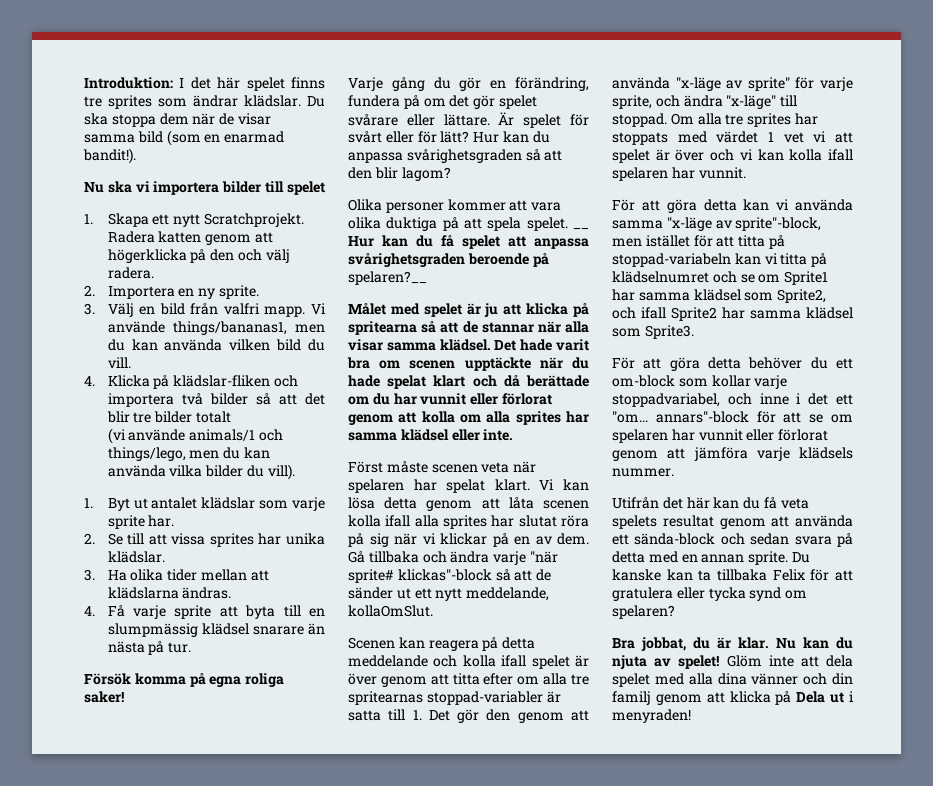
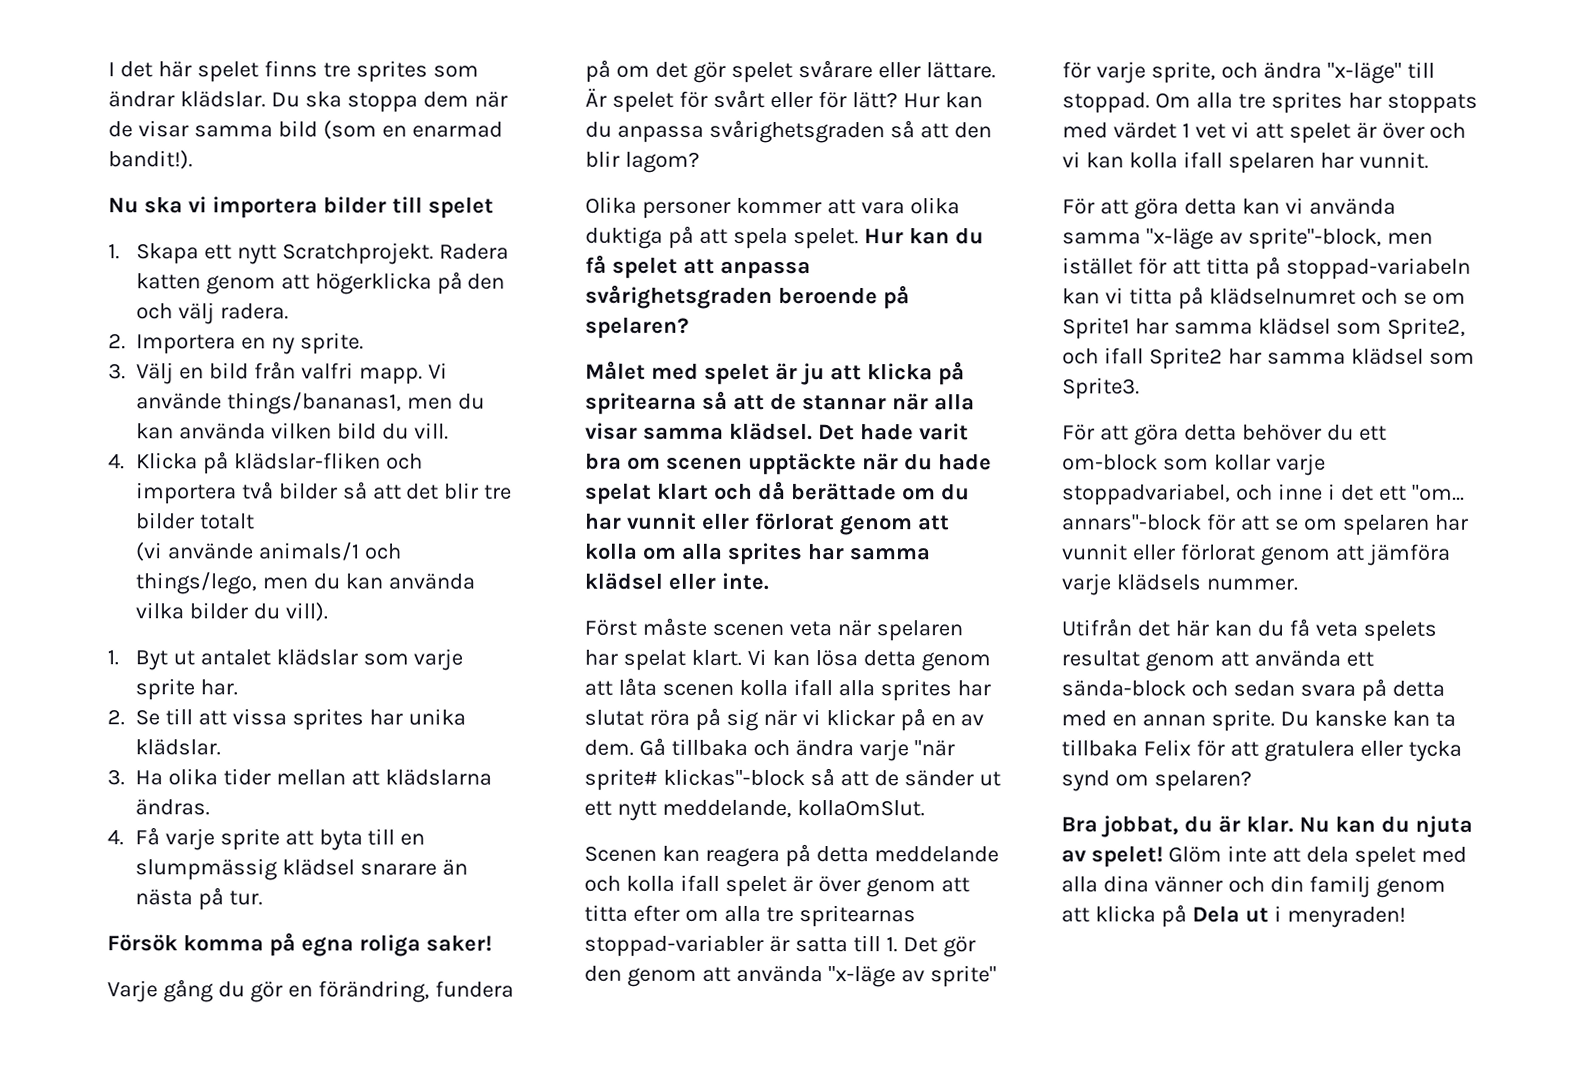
- Introduktion: I det här spelet finns tre sprites som ändrar klädslar.
+ I det här spelet finns tre sprites som ändrar klädslar.
- __ Hur kan du få spelet att anpassa svårighetsgraden beroende på spelaren?__
+ Hur kan du få spelet att anpassa svårighetsgraden beroende på spelaren?

